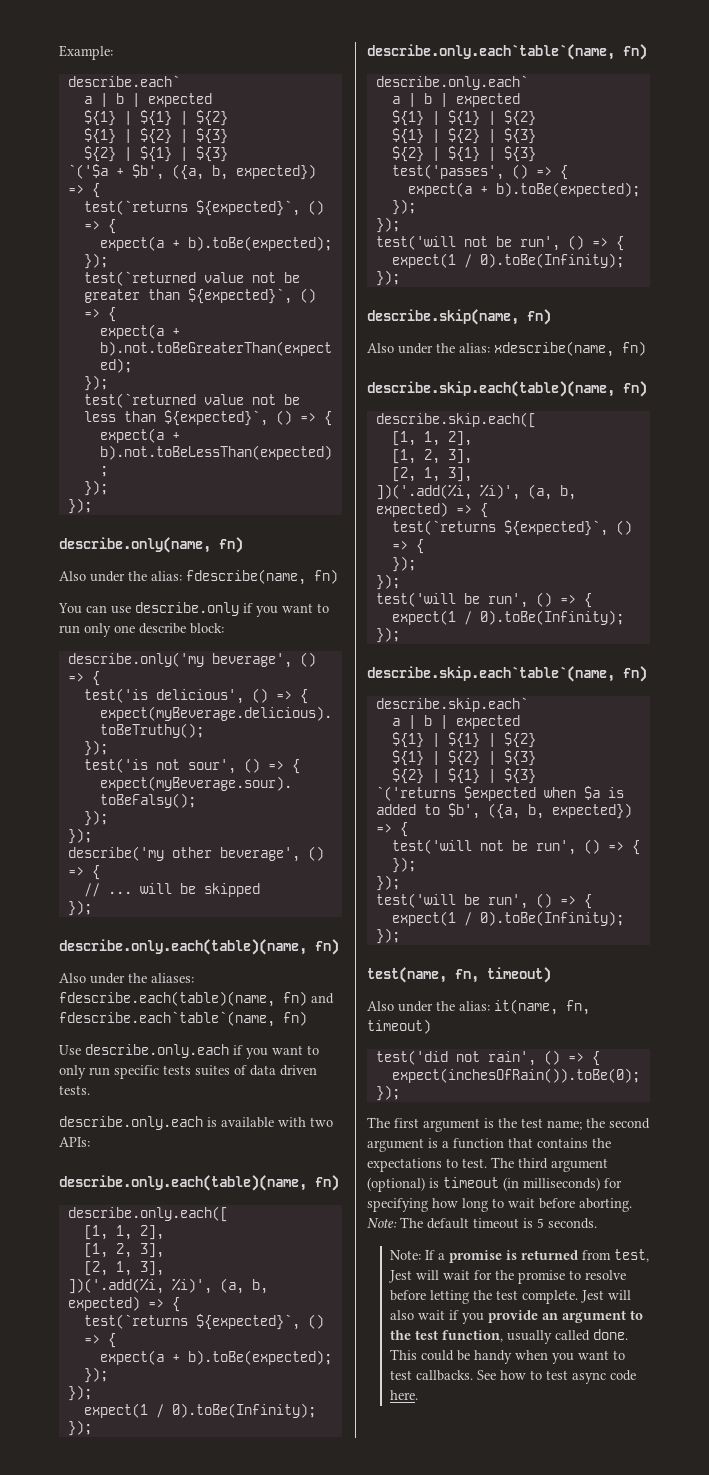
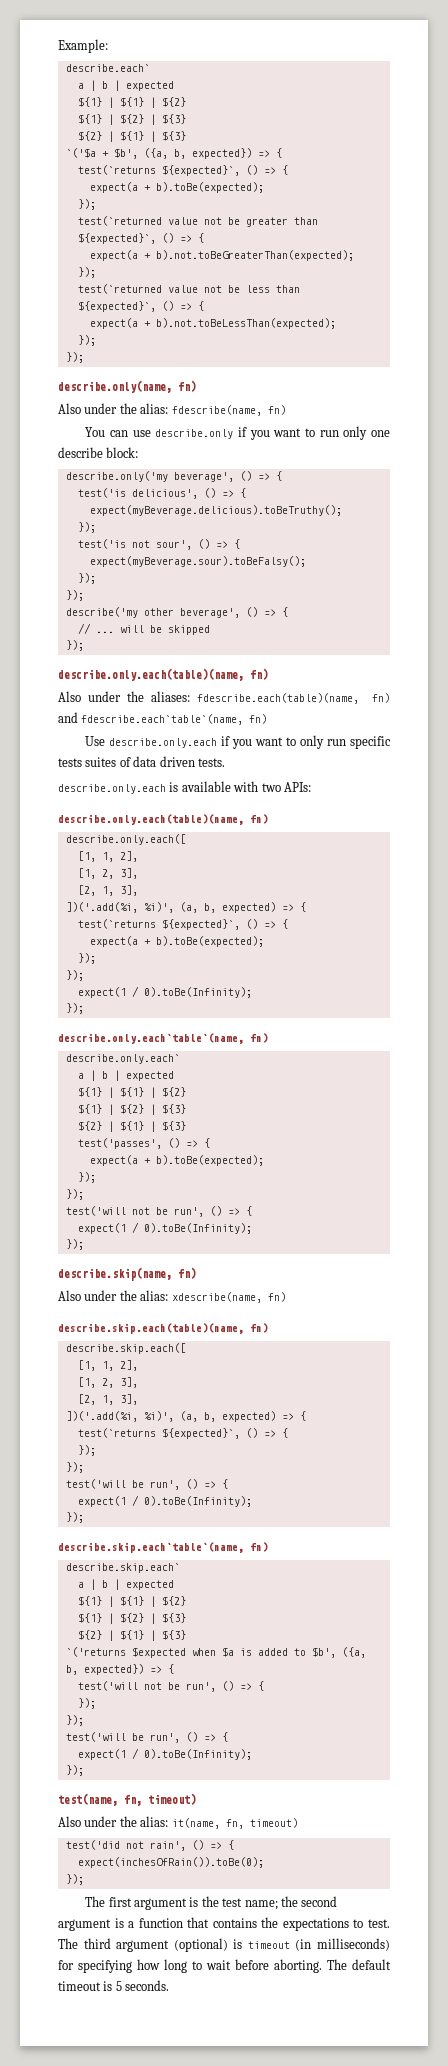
- Note: The default timeout is 5 seconds.
+ The default timeout is 5 seconds.
- Note: If a promise is returned from test, Jest will wait for the promise to resolve before letting the test complete. Jest will also wait if you provide an argument to the test function, usually called done. This could be handy when you want to test callbacks. See how to test async code here.

